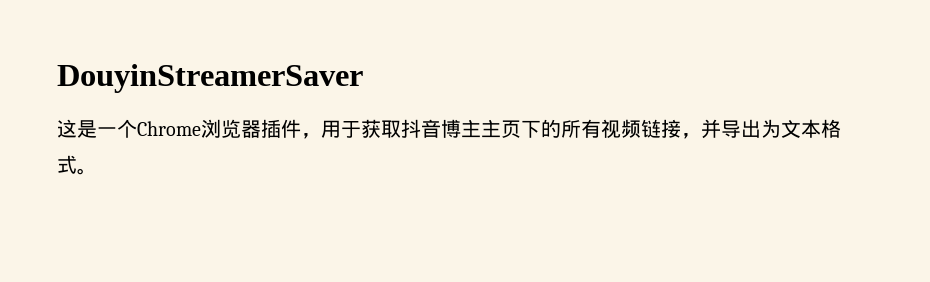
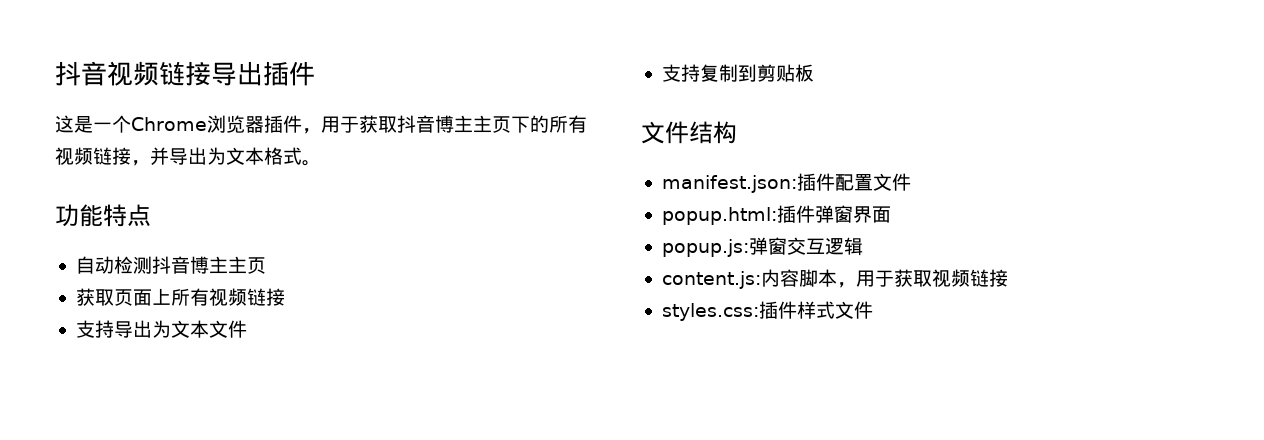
- DouyinStreamerSaver
+ 抖音视频链接导出插件
+ 功能特点
+ 自动检测抖音博主主页
+ 获取页面上所有视频链接
+ 支持导出为文本文件
+ 支持复制到剪贴板
+ 文件结构
+ manifest.json:插件配置文件
+ popup.html:插件弹窗界面
+ popup.js:弹窗交互逻辑
+ content.js:内容脚本，用于获取视频链接
+ styles.css:插件样式文件

